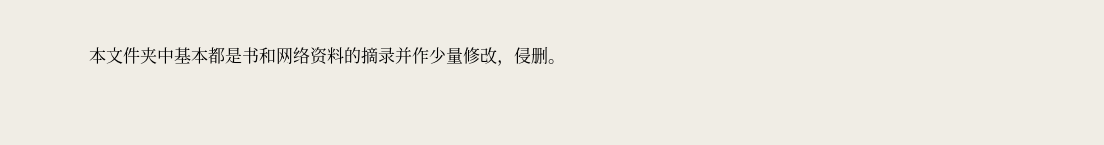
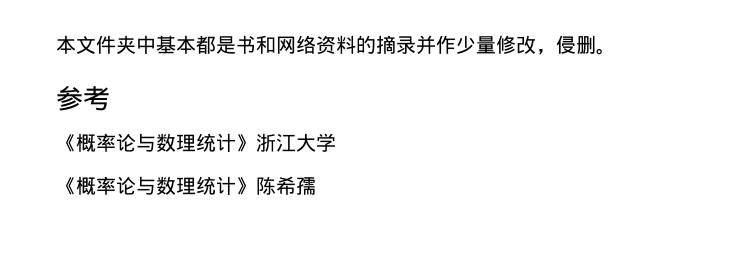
+ 参考
+ 《概率论与数理统计》浙江大学
+ 《概率论与数理统计》陈希孺

